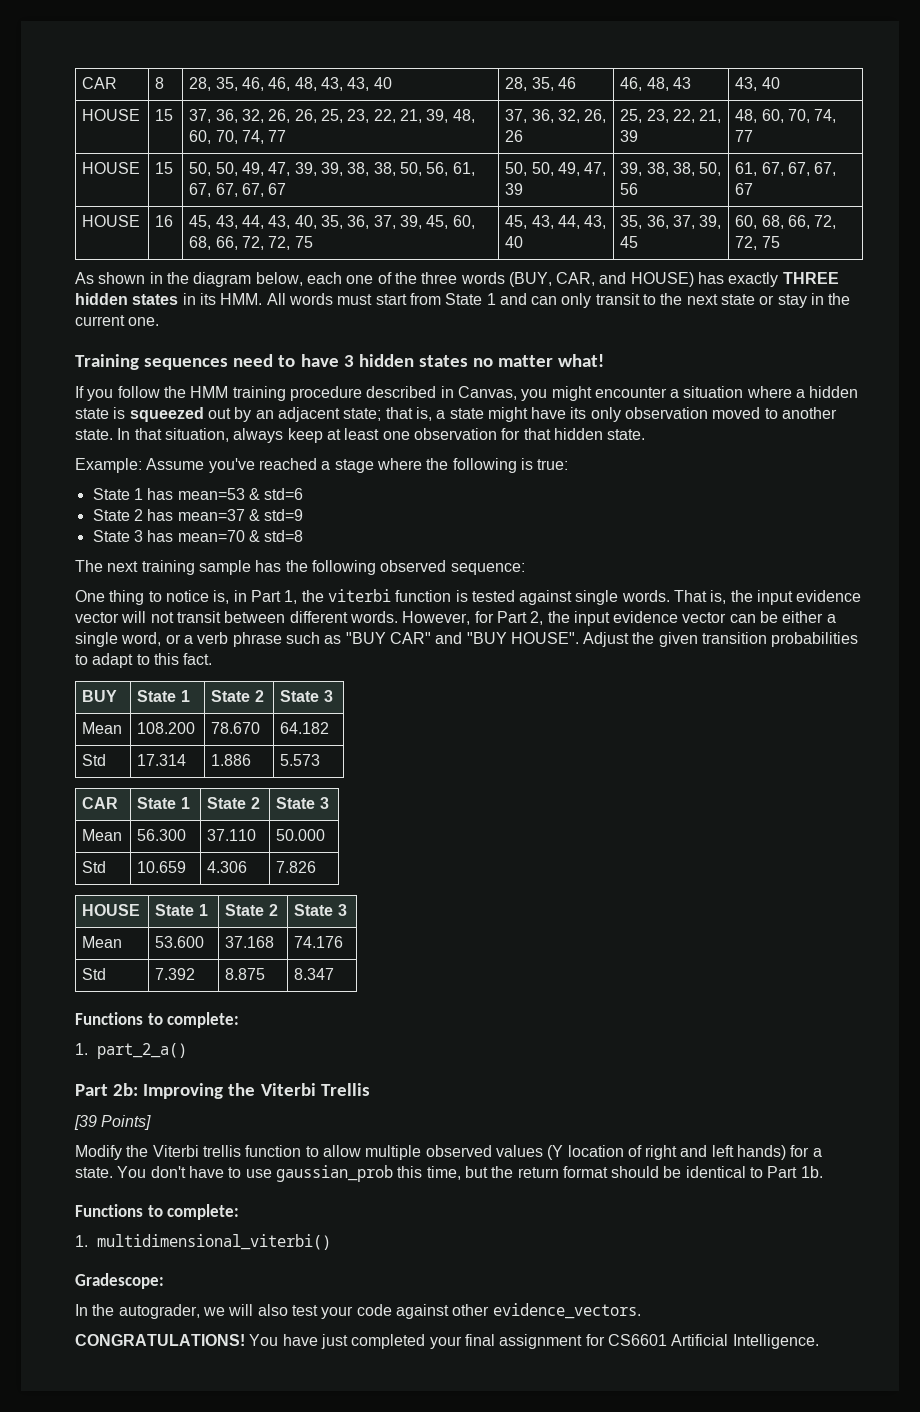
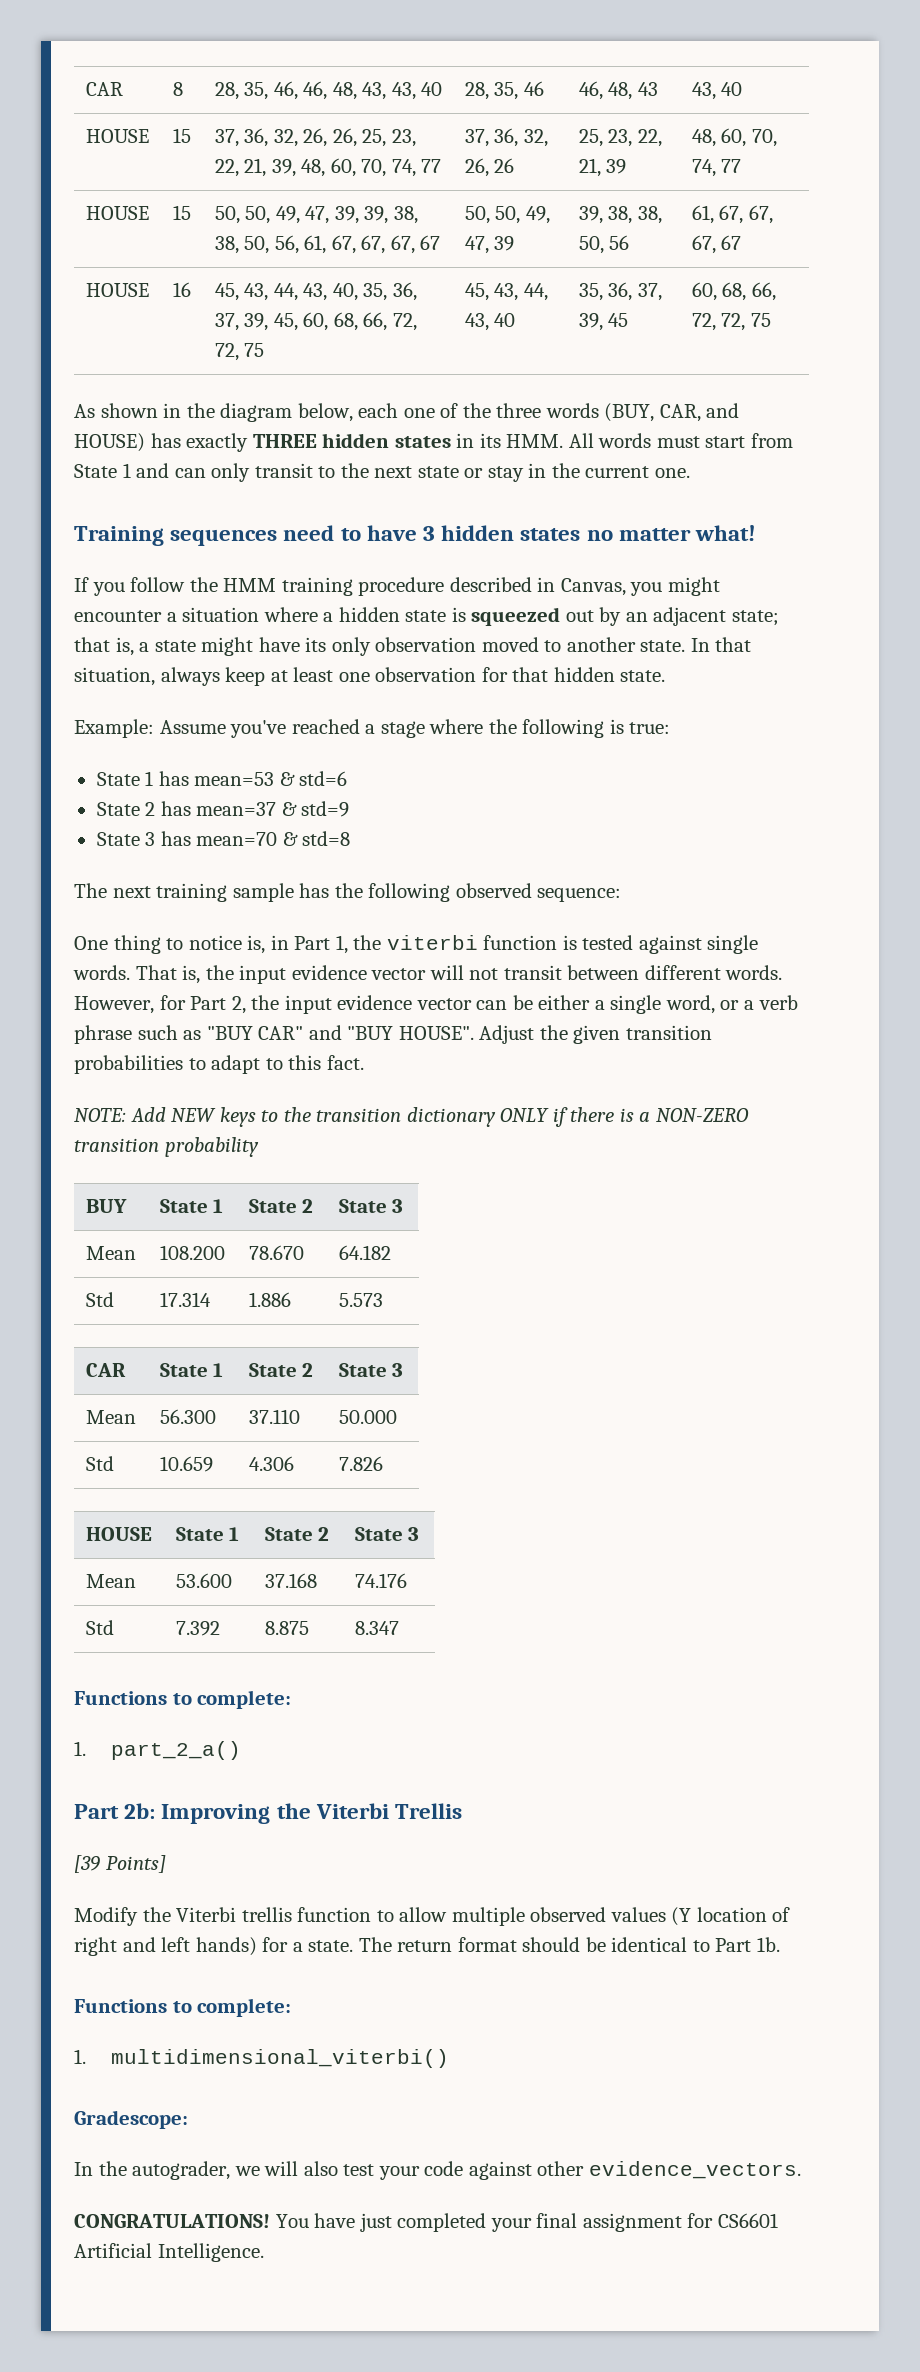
+ NOTE: Add NEW keys to the transition dictionary ONLY if there is a NON-ZERO transition probability
- You don't have to use gaussian_prob this time, but the return format should be identical to Part 1b.
+ The return format should be identical to Part 1b.

